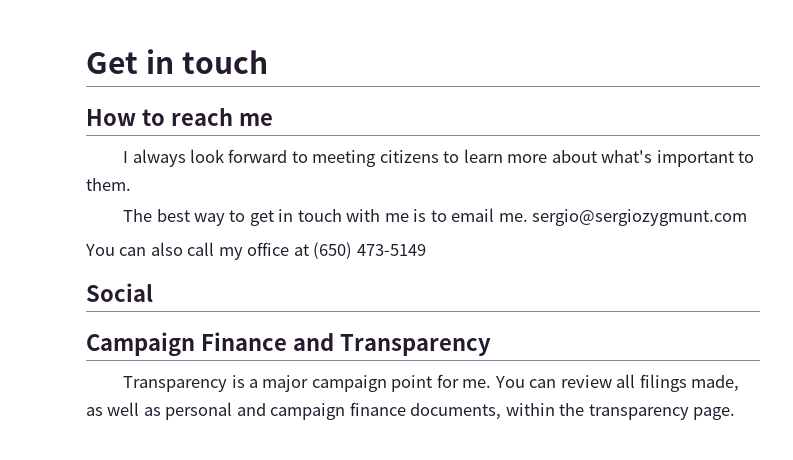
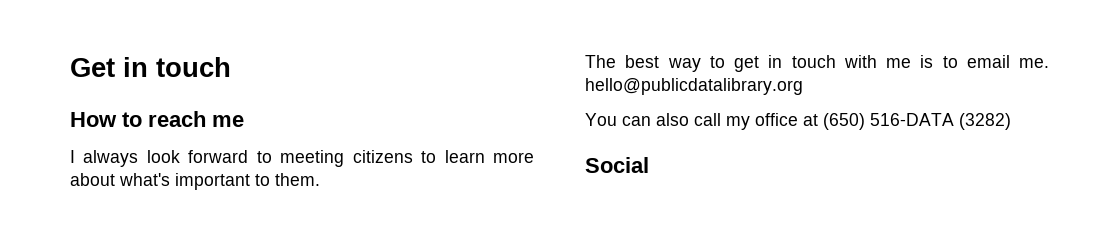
- The best way to get in touch with me is to email me. sergio@sergiozygmunt.com
+ The best way to get in touch with me is to email me. hello@publicdatalibrary.org
- You can also call my office at (650) 473-5149
+ You can also call my office at (650) 516-DATA (3282)
- Campaign Finance and Transparency
- Transparency is a major campaign point for me. You can review all filings made, as well as personal and campaign finance documents, within the transparency page.

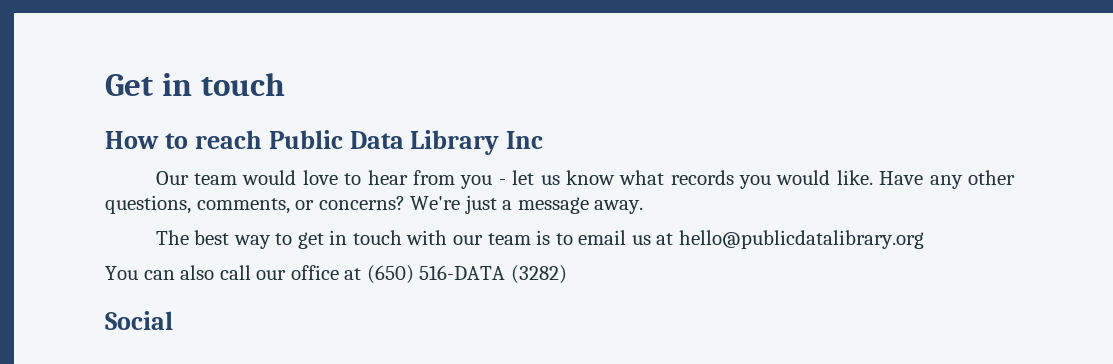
- How to reach me
- I always look forward to meeting citizens to learn more about what's important to them.
+ How to reach Public Data Library Inc
+ Our team would love to hear from you - let us know what records you would like. Have any other questions, comments, or concerns? We're just a message away.
- The best way to get in touch with me is to email me. hello@publicdatalibrary.org
+ The best way to get in touch with our team is to email us at hello@publicdatalibrary.org
- You can also call my office at (650) 516-DATA (3282)
+ You can also call our office at (650) 516-DATA (3282)

